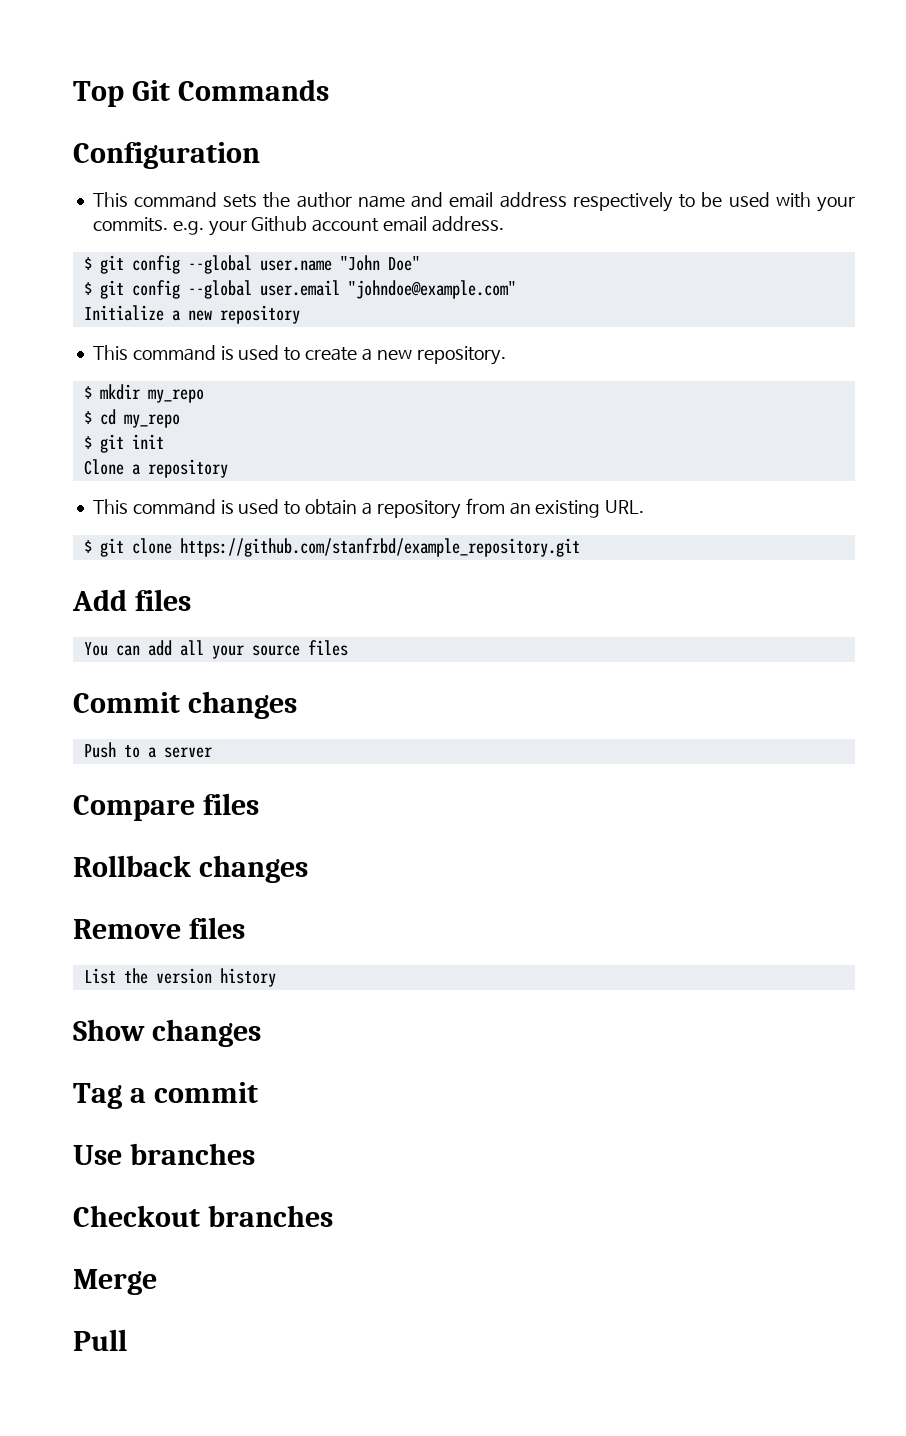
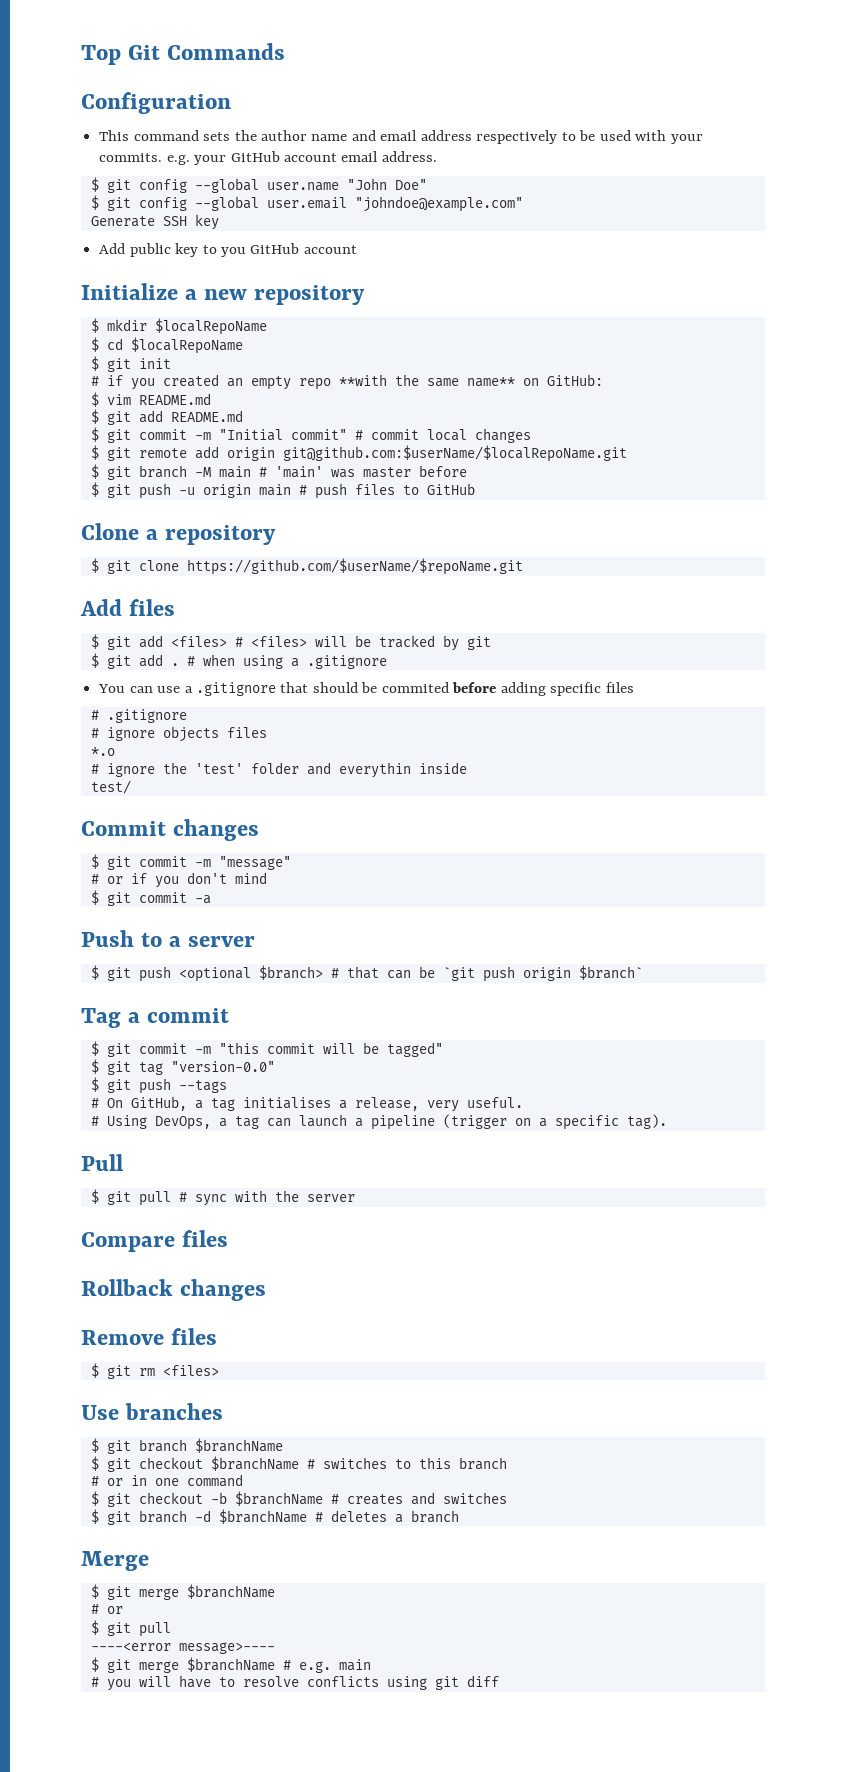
- This command sets the author name and email address respectively to be used with your commits. e.g. your Github account email address.
+ This command sets the author name and email address respectively to be used with your commits. e.g. your GitHub account email address.
+ Generate SSH key
+ Add public key to you GitHub account
  Initialize a new repository
- This command is used to create a new repository.
- $ mkdir my_repo
+ $ mkdir $localRepoName
- $ cd my_repo
+ $ cd $localRepoName
+ # if you created an empty repo **with the same name** on GitHub:
+ $ vim README.md
+ $ git add README.md
+ $ git commit -m "Initial commit" # commit local changes
+ $ git remote add origin git@github.com:$userName/$localRepoName.git
+ $ git branch -M main # 'main' was master before
+ $ git push -u origin main # push files to GitHub
  Clone a repository
- This command is used to obtain a repository from an existing URL.
- $ git clone https://github.com/stanfrbd/example_repository.git
+ $ git clone https://github.com/$userName/$repoName.git
- You can add all your source files
+ $ git add <files> # <files> will be tracked by git
+ $ git add . # when using a .gitignore
+ You can use a .gitignore that should be commited before adding specific files
+ # .gitignore
+ # ignore objects files
+ *.o
+ # ignore the 'test' folder and everythin inside
+ test/
  Commit changes
+ $ git commit -m "message"
+ # or if you don't mind
+ $ git commit -a
  Push to a server
+ $ git push <optional $branch> # that can be `git push origin $branch`
+ Tag a commit
+ $ git commit -m "this commit will be tagged"
+ $ git tag "version-0.0"
+ $ git push --tags
+ # On GitHub, a tag initialises a release, very useful.
+ # Using DevOps, a tag can launch a pipeline (trigger on a specific tag).
+ Pull
+ $ git pull # sync with the server
- List the version history
- Show changes
- Tag a commit
+ $ git rm <files>
  Use branches
- Checkout branches
+ $ git branch $branchName
+ $ git checkout $branchName # switches to this branch
+ # or in one command
+ $ git checkout -b $branchName # creates and switches
+ $ git branch -d $branchName # deletes a branch
  Merge
- Pull
+ $ git merge $branchName
+ # or
+ $ git pull
+ ----<error message>----
+ $ git merge $branchName # e.g. main
+ # you will have to resolve conflicts using git diff

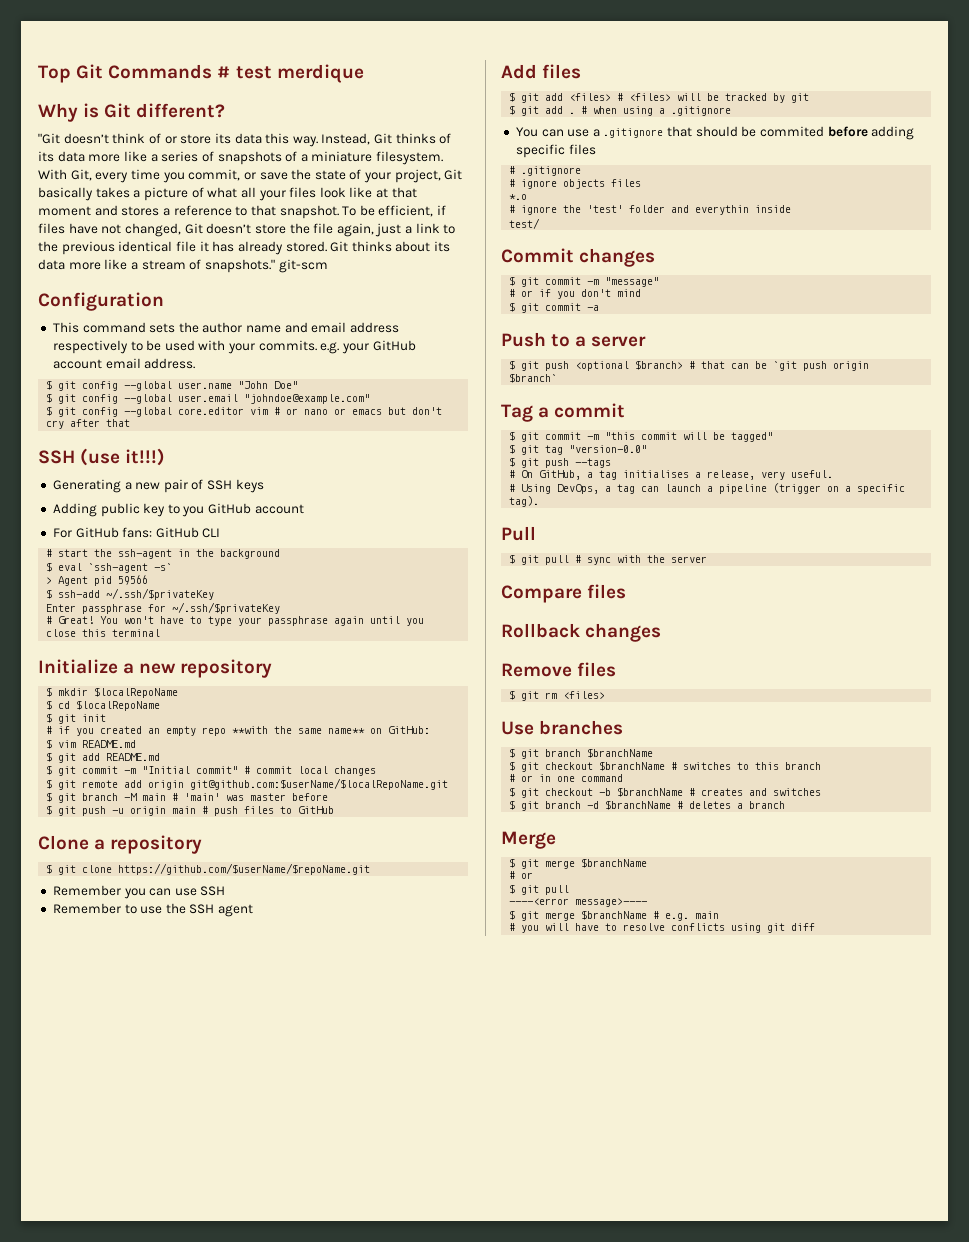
- Top Git Commands
+ Top Git Commands # test merdique
+ Why is Git different?
+ "Git doesn’t think of or store its data this way. Instead, Git thinks of its data more like a series of snapshots of a miniature filesystem. With Git, every time you commit, or save the state of your project, Git basically takes a picture of what all your files look like at that moment and stores a reference to that snapshot. To be efficient, if files have not changed, Git doesn’t store the file again, just a link to the previous identical file it has already stored. Git thinks about its data more like a stream of snapshots." git-scm
- Generate SSH key
- Add public key to you GitHub account
+ $ git config --global core.editor vim # or nano or emacs but don't cry after that
+ SSH (use it!!!)
+ Generating a new pair of SSH keys
+ Adding public key to you GitHub account
+ For GitHub fans: GitHub CLI
+ # start the ssh-agent in the background
+ $ eval `ssh-agent -s`
+ > Agent pid 59566
+ $ ssh-add ~/.ssh/$privateKey
+ Enter passphrase for ~/.ssh/$privateKey
+ # Great! You won't have to type your passphrase again until you close this terminal
+ Remember you can use SSH
+ Remember to use the SSH agent

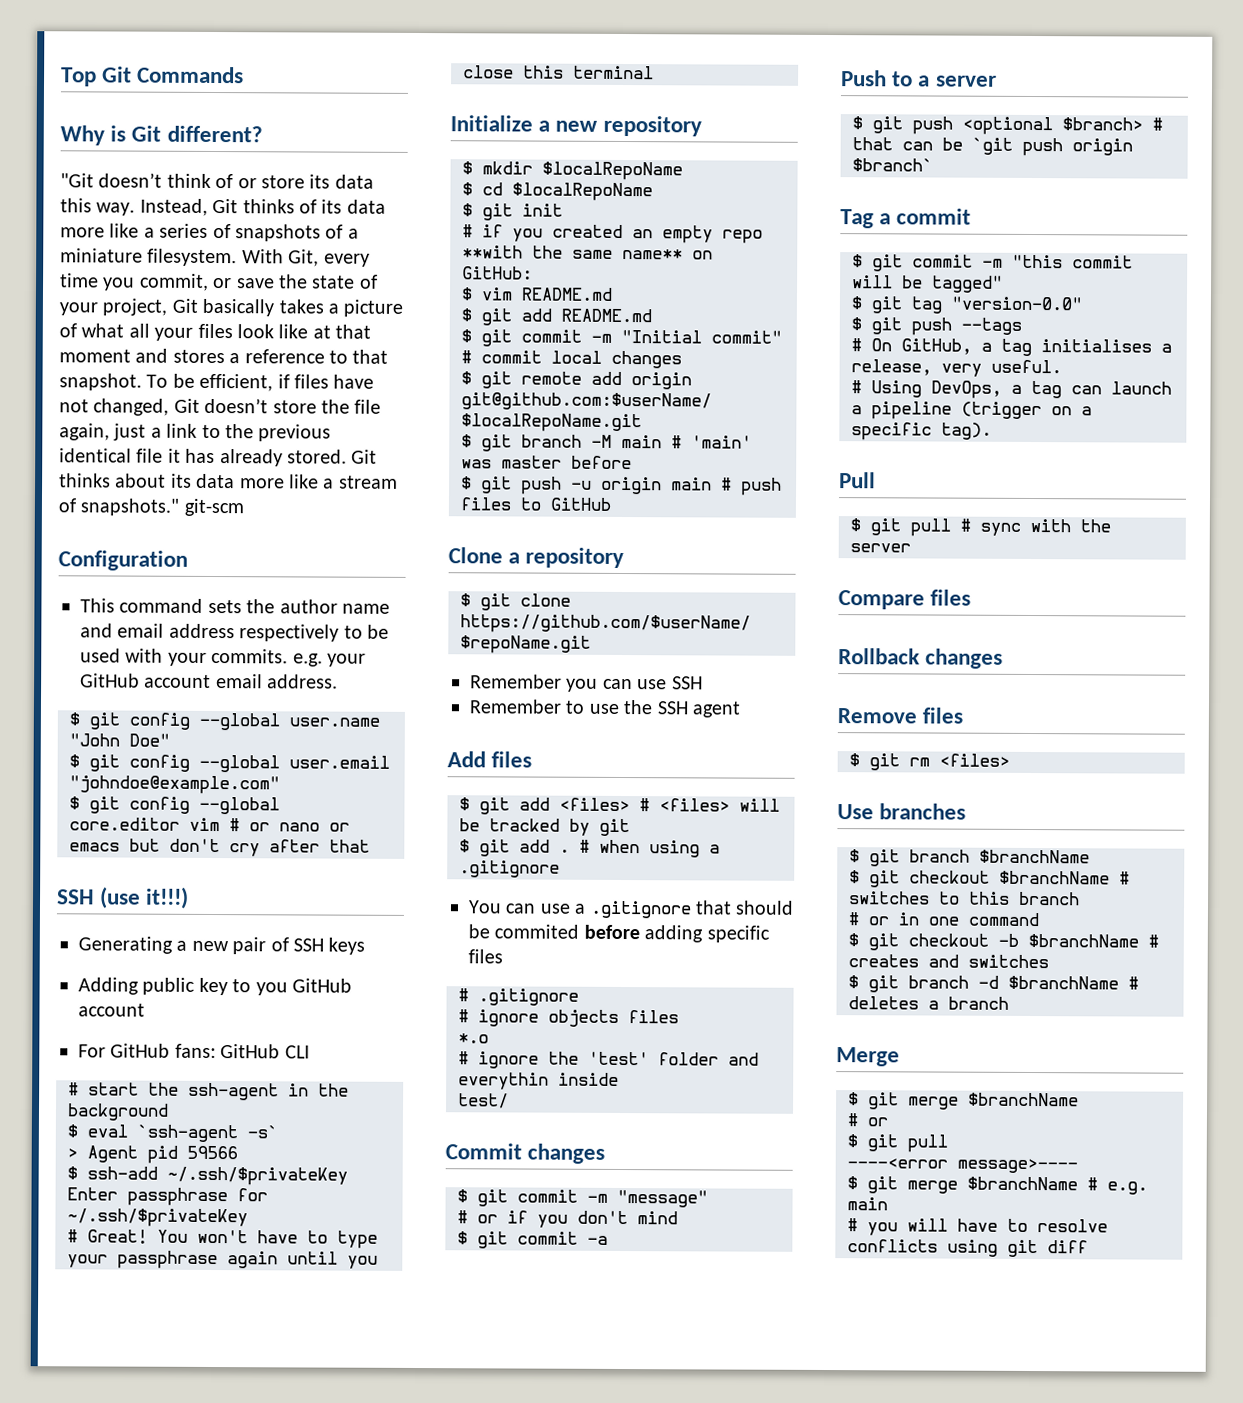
- Top Git Commands # test merdique
+ Top Git Commands

